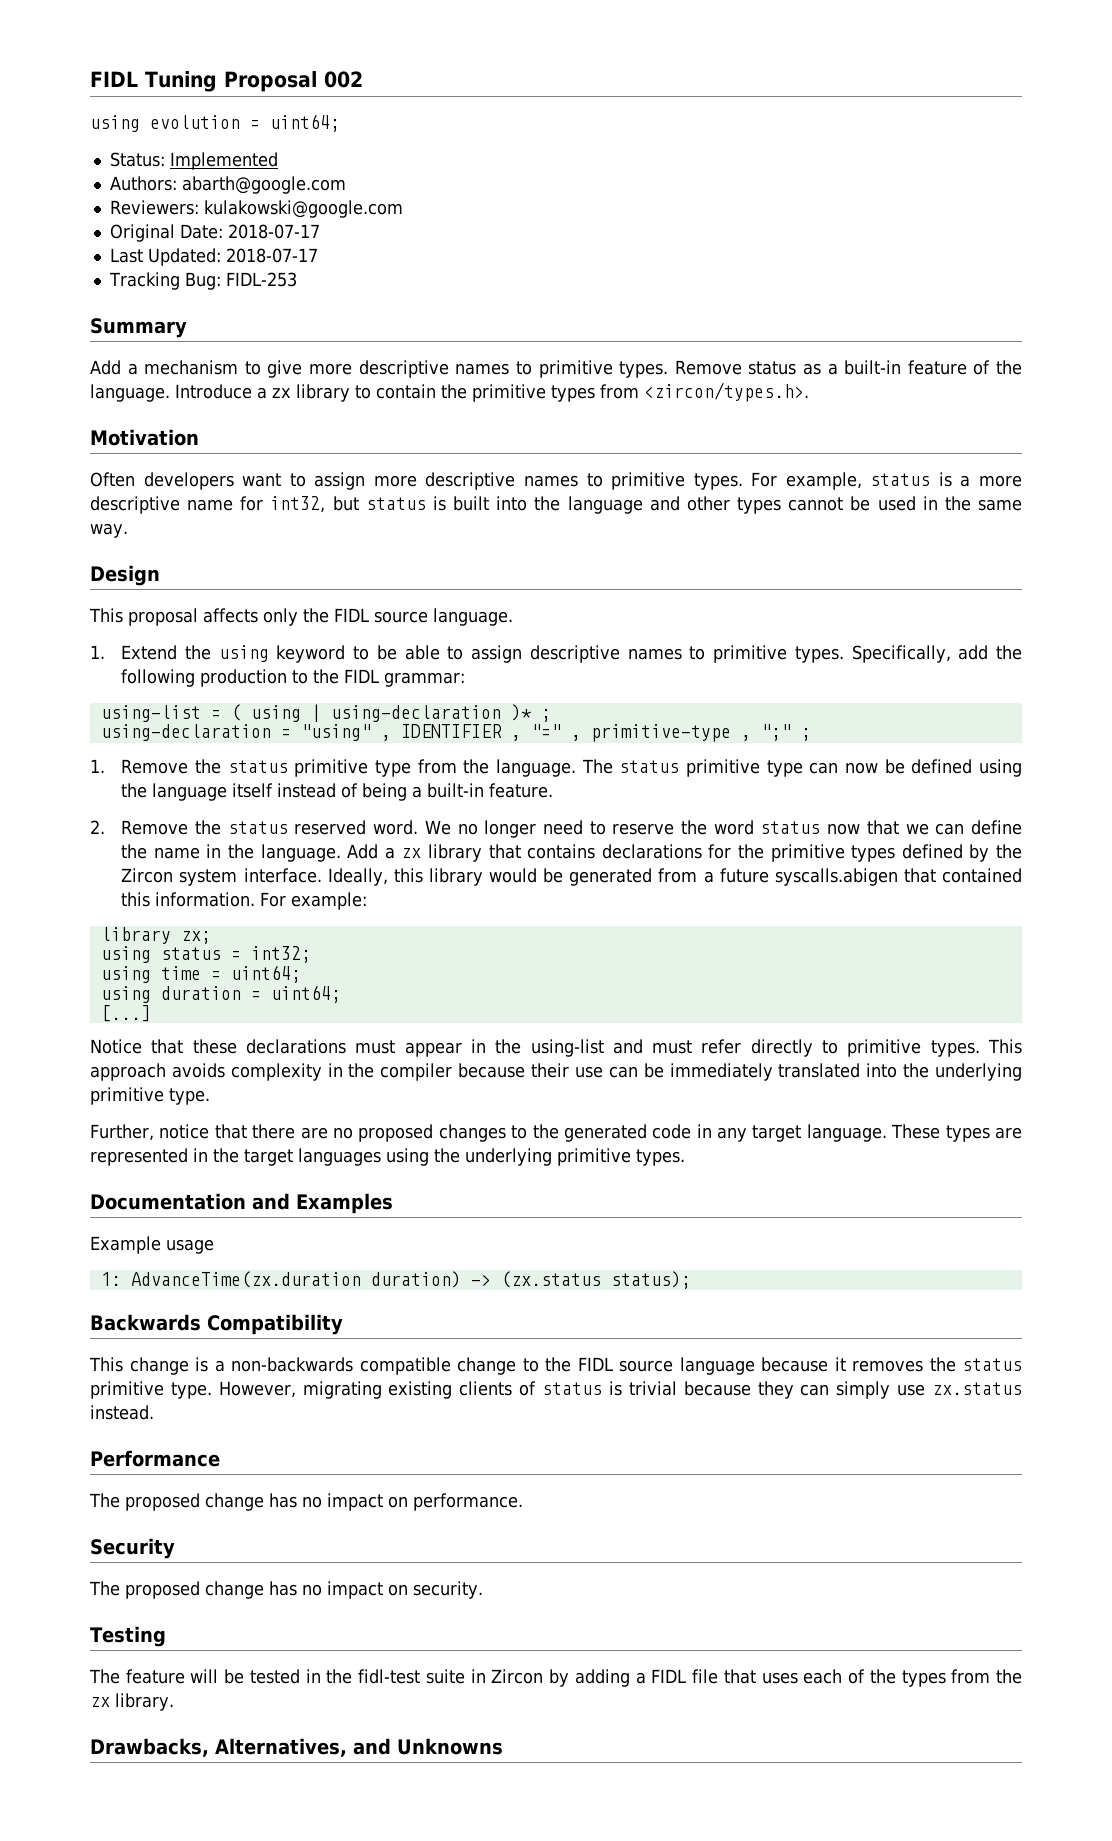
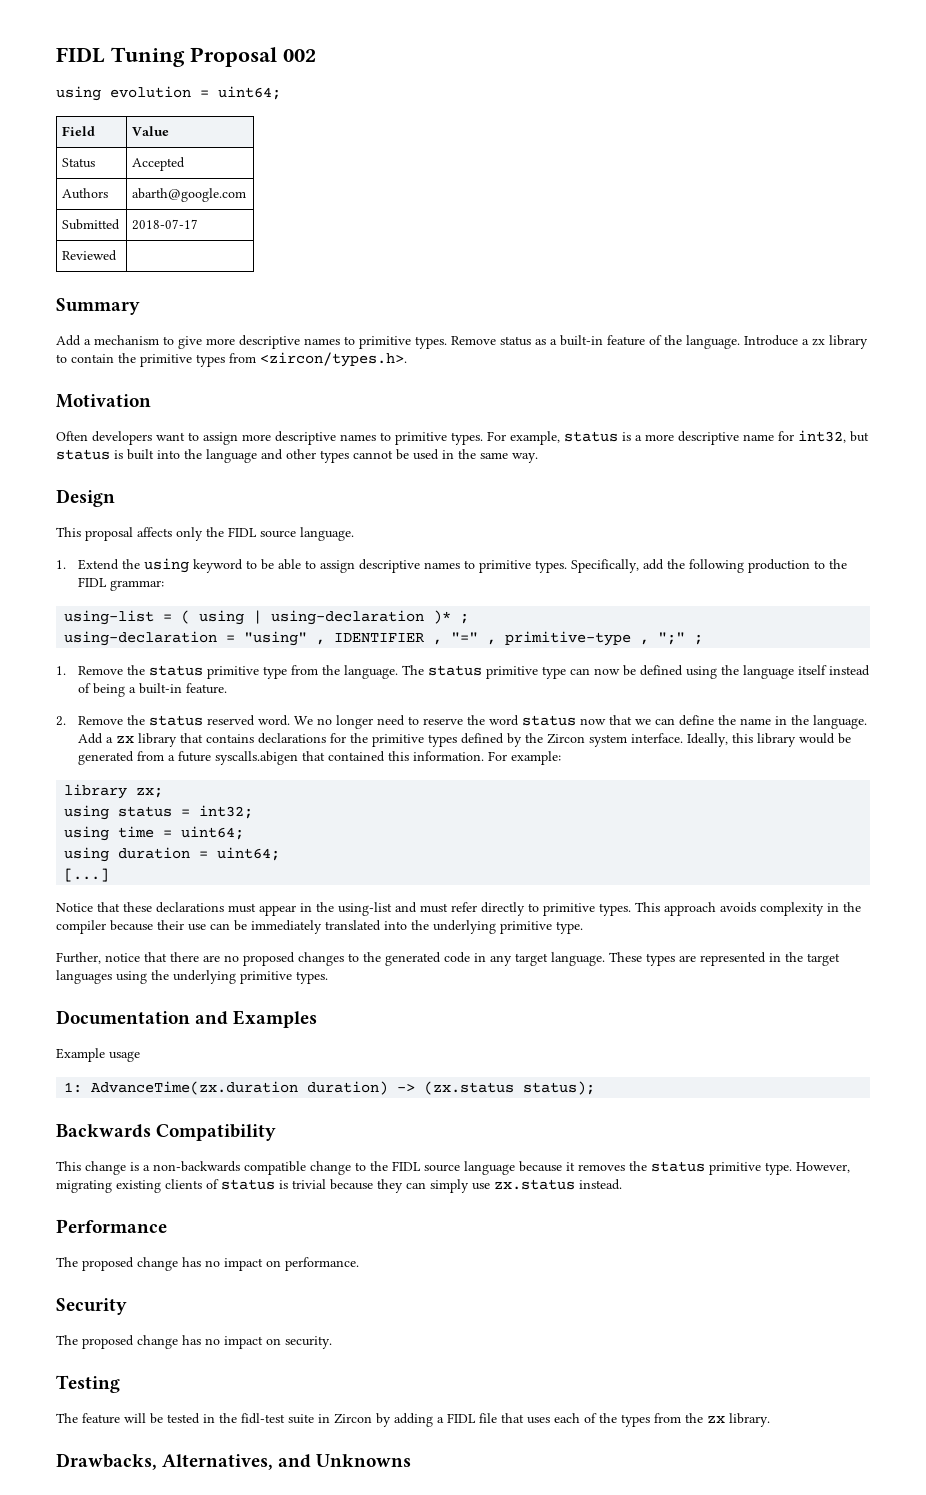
- Status: Implemented
- Authors: abarth@google.com
- Reviewers: kulakowski@google.com
- Original Date: 2018-07-17
- Last Updated: 2018-07-17
- Tracking Bug: FIDL-253
+ Field | Value
+ Status | Accepted
+ Authors | abarth@google.com
+ Submitted | 2018-07-17
+ Reviewed |

